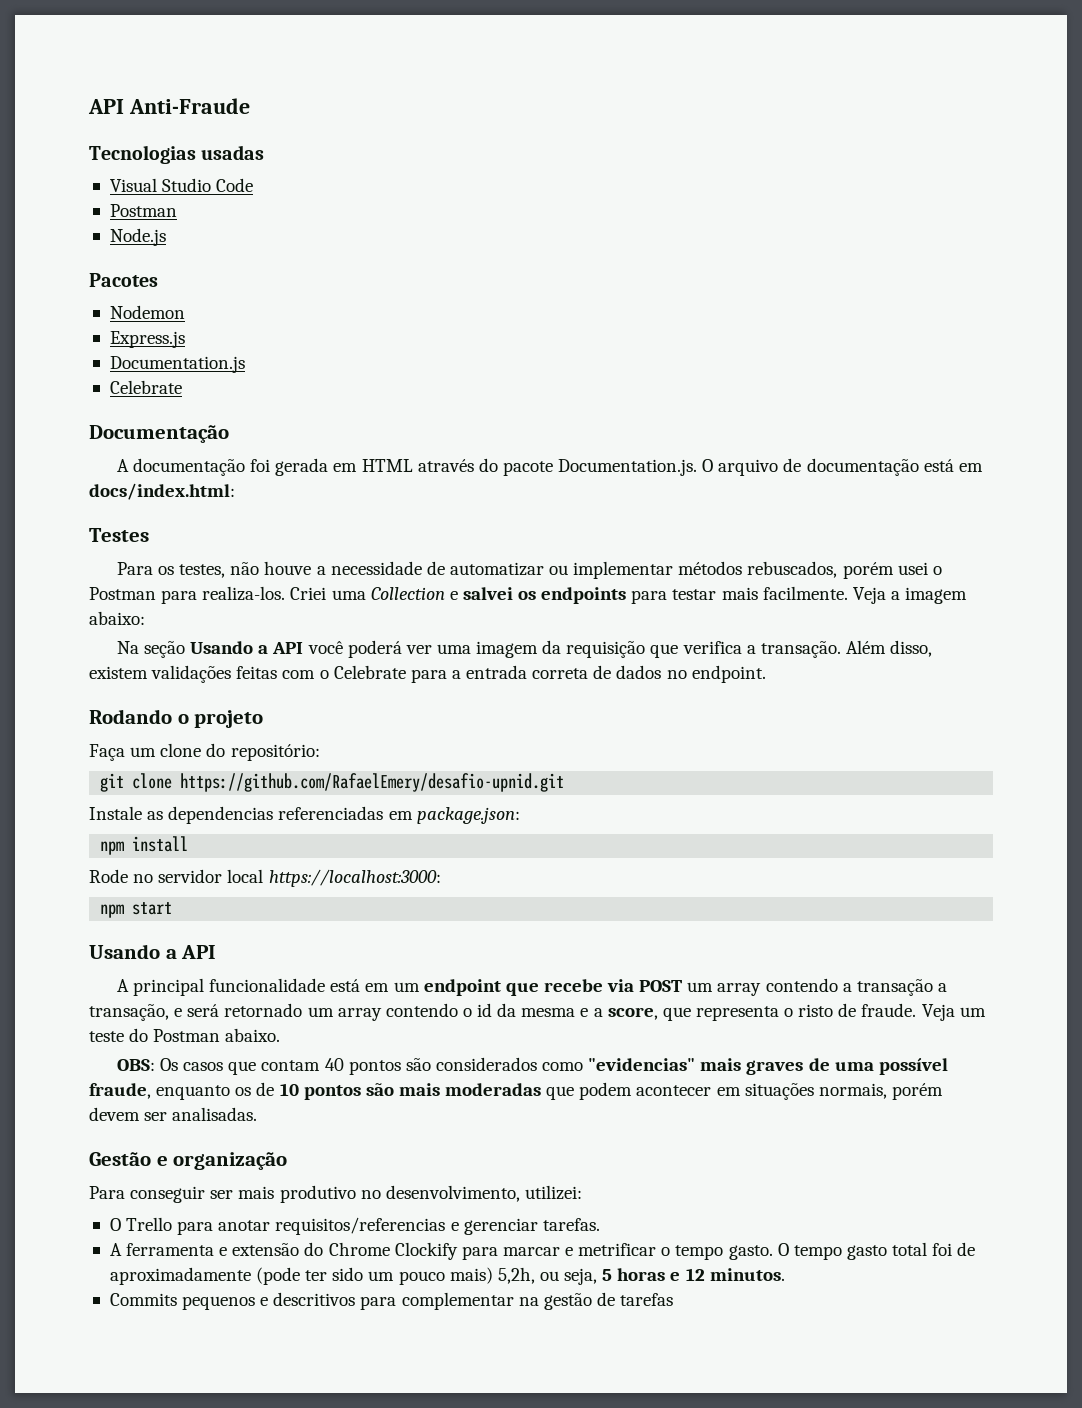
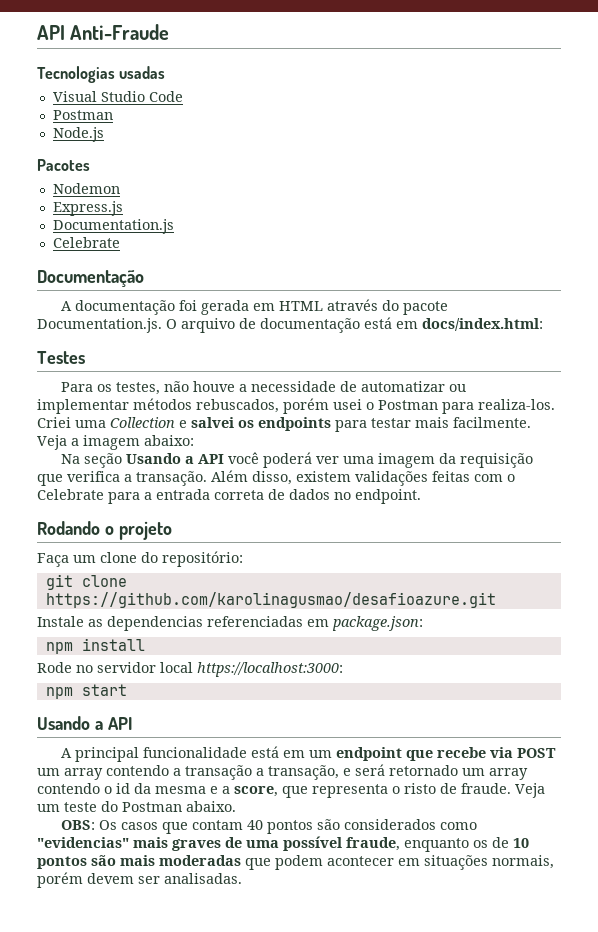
- git clone https://github.com/RafaelEmery/desafio-upnid.git
+ git clone https://github.com/karolinagusmao/desafioazure.git
- Gestão e organização
- Para conseguir ser mais produtivo no desenvolvimento, utilizei:
- O Trello para anotar requisitos/referencias e gerenciar tarefas.
- A ferramenta e extensão do Chrome Clockify para marcar e metrificar o tempo gasto. O tempo gasto total foi de aproximadamente (pode ter sido um pouco mais) 5,2h, ou seja, 5 horas e 12 minutos.
- Commits pequenos e descritivos para complementar na gestão de tarefas

